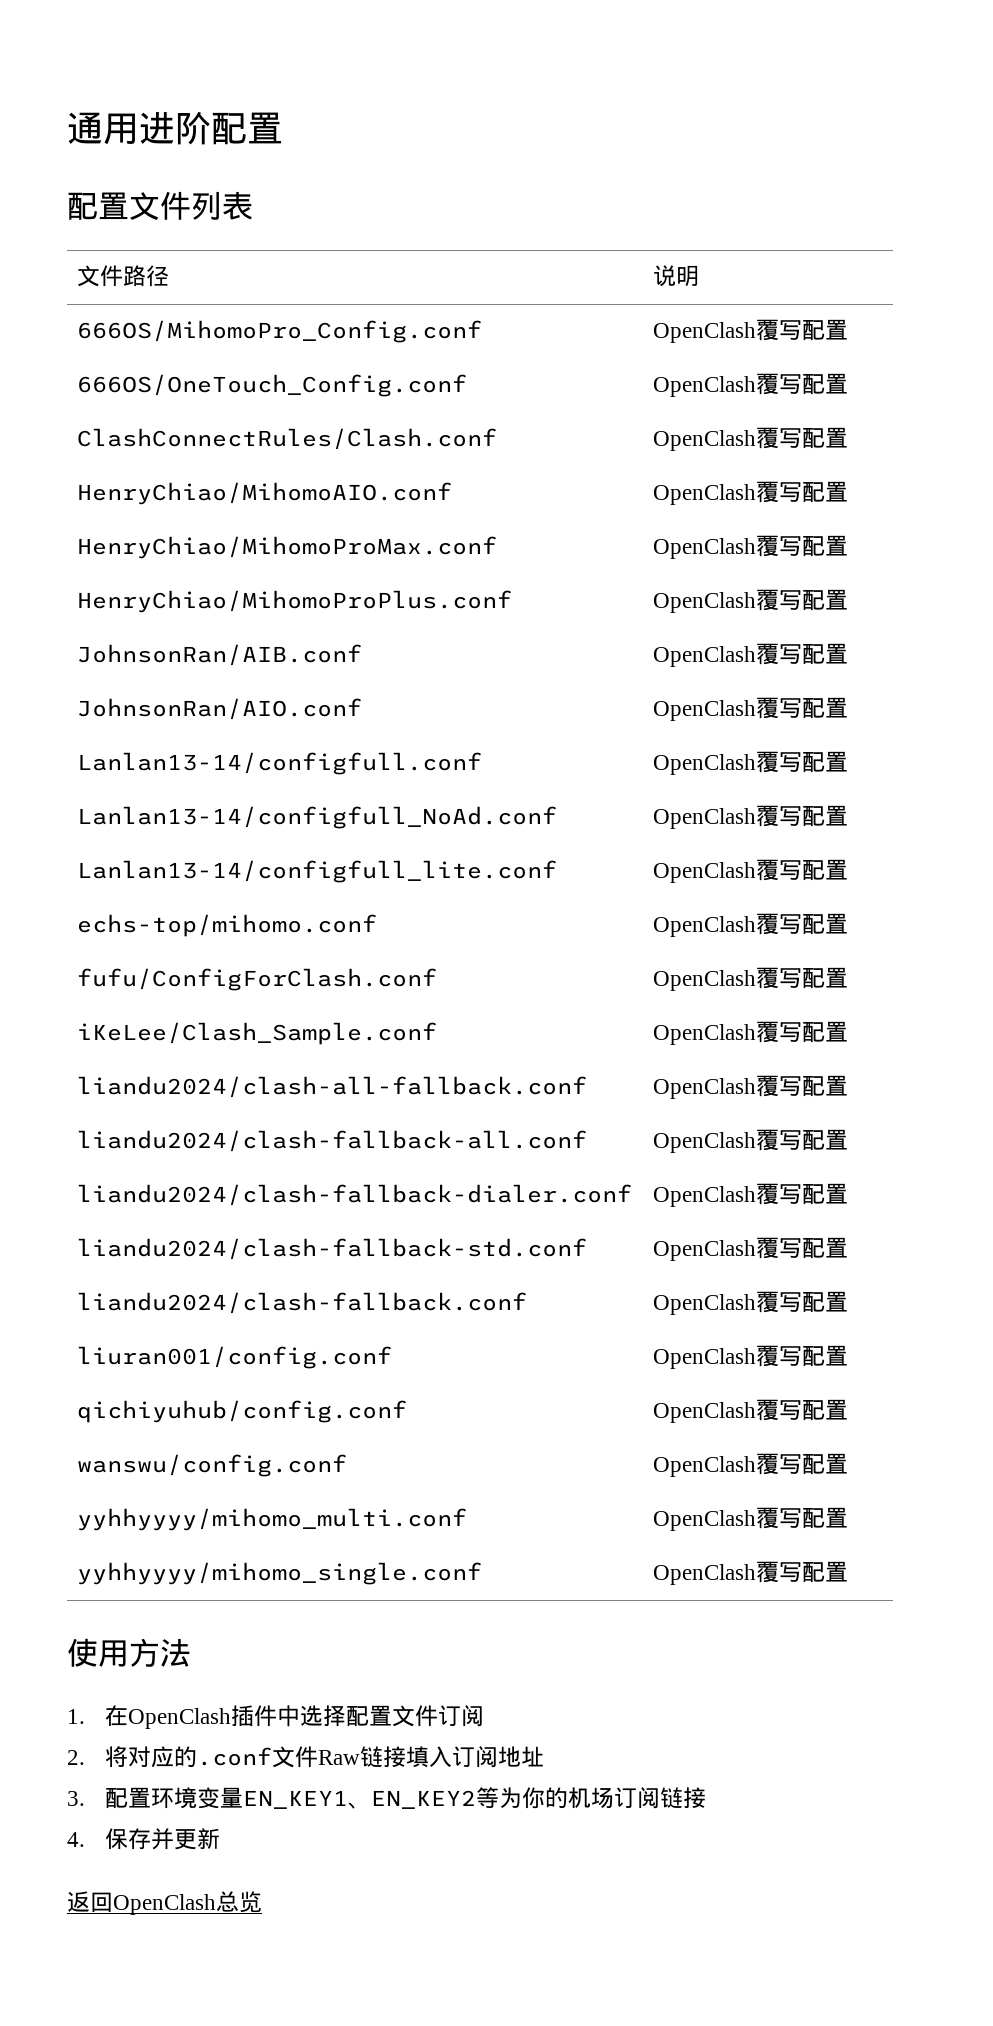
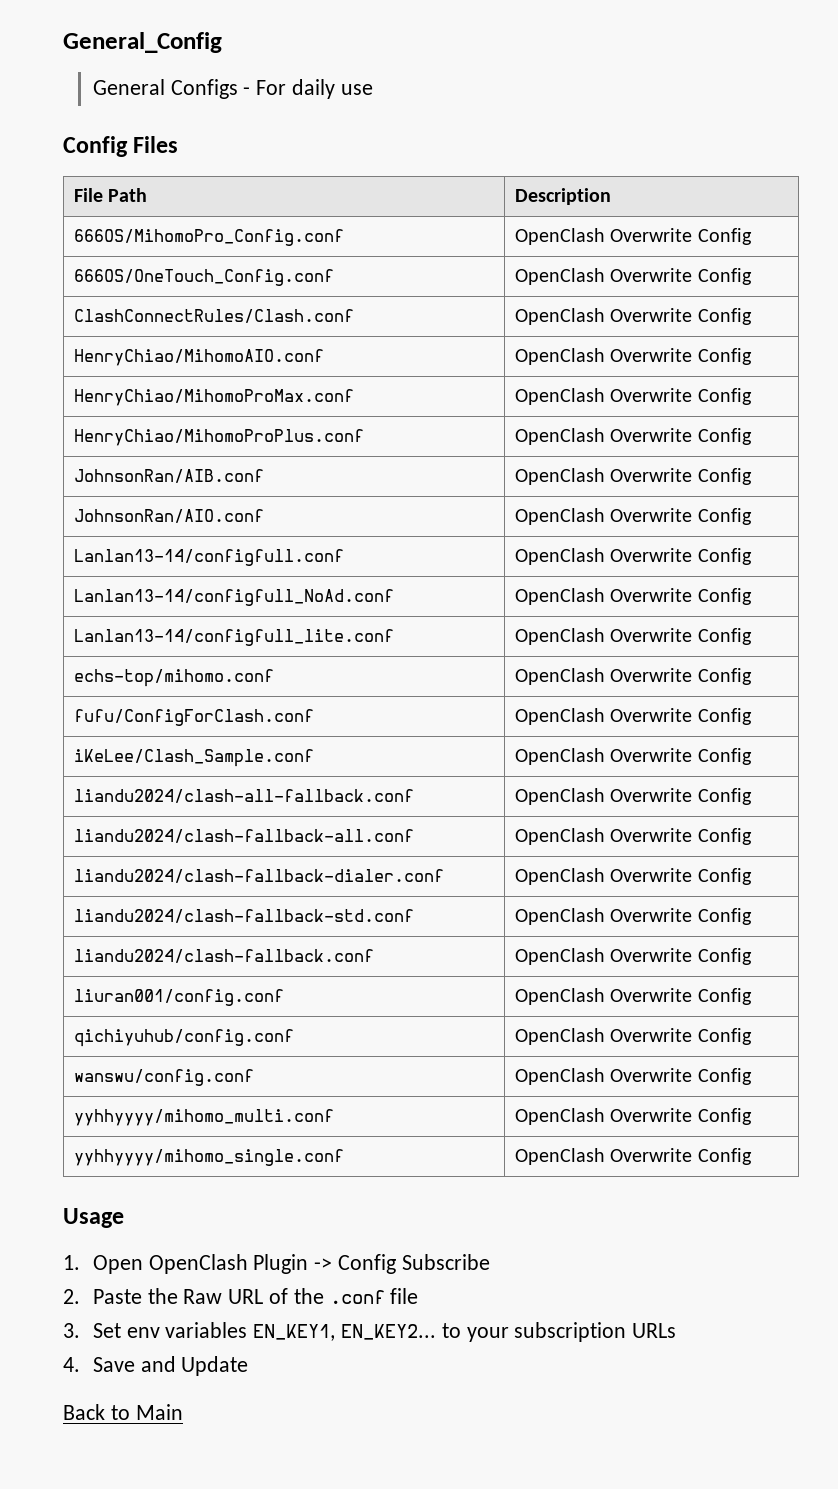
- 通用进阶配置
- 配置文件列表
- 文件路径 | 说明
+ General_Config
+ General Configs - For daily use
+ Config Files
+ File Path | Description
- 666OS/MihomoPro_Config.conf | OpenClash覆写配置
+ 666OS/MihomoPro_Config.conf | OpenClash Overwrite Config
- 666OS/OneTouch_Config.conf | OpenClash覆写配置
+ 666OS/OneTouch_Config.conf | OpenClash Overwrite Config
- ClashConnectRules/Clash.conf | OpenClash覆写配置
+ ClashConnectRules/Clash.conf | OpenClash Overwrite Config
- HenryChiao/MihomoAIO.conf | OpenClash覆写配置
+ HenryChiao/MihomoAIO.conf | OpenClash Overwrite Config
- HenryChiao/MihomoProMax.conf | OpenClash覆写配置
+ HenryChiao/MihomoProMax.conf | OpenClash Overwrite Config
- HenryChiao/MihomoProPlus.conf | OpenClash覆写配置
+ HenryChiao/MihomoProPlus.conf | OpenClash Overwrite Config
- JohnsonRan/AIB.conf | OpenClash覆写配置
+ JohnsonRan/AIB.conf | OpenClash Overwrite Config
- JohnsonRan/AIO.conf | OpenClash覆写配置
+ JohnsonRan/AIO.conf | OpenClash Overwrite Config
- Lanlan13-14/configfull.conf | OpenClash覆写配置
+ Lanlan13-14/configfull.conf | OpenClash Overwrite Config
- Lanlan13-14/configfull_NoAd.conf | OpenClash覆写配置
+ Lanlan13-14/configfull_NoAd.conf | OpenClash Overwrite Config
- Lanlan13-14/configfull_lite.conf | OpenClash覆写配置
+ Lanlan13-14/configfull_lite.conf | OpenClash Overwrite Config
- echs-top/mihomo.conf | OpenClash覆写配置
+ echs-top/mihomo.conf | OpenClash Overwrite Config
- fufu/ConfigForClash.conf | OpenClash覆写配置
+ fufu/ConfigForClash.conf | OpenClash Overwrite Config
- iKeLee/Clash_Sample.conf | OpenClash覆写配置
+ iKeLee/Clash_Sample.conf | OpenClash Overwrite Config
- liandu2024/clash-all-fallback.conf | OpenClash覆写配置
+ liandu2024/clash-all-fallback.conf | OpenClash Overwrite Config
- liandu2024/clash-fallback-all.conf | OpenClash覆写配置
+ liandu2024/clash-fallback-all.conf | OpenClash Overwrite Config
- liandu2024/clash-fallback-dialer.conf | OpenClash覆写配置
+ liandu2024/clash-fallback-dialer.conf | OpenClash Overwrite Config
- liandu2024/clash-fallback-std.conf | OpenClash覆写配置
+ liandu2024/clash-fallback-std.conf | OpenClash Overwrite Config
- liandu2024/clash-fallback.conf | OpenClash覆写配置
+ liandu2024/clash-fallback.conf | OpenClash Overwrite Config
- liuran001/config.conf | OpenClash覆写配置
+ liuran001/config.conf | OpenClash Overwrite Config
- qichiyuhub/config.conf | OpenClash覆写配置
+ qichiyuhub/config.conf | OpenClash Overwrite Config
- wanswu/config.conf | OpenClash覆写配置
+ wanswu/config.conf | OpenClash Overwrite Config
- yyhhyyyy/mihomo_multi.conf | OpenClash覆写配置
+ yyhhyyyy/mihomo_multi.conf | OpenClash Overwrite Config
- yyhhyyyy/mihomo_single.conf | OpenClash覆写配置
- 使用方法
- 1.在OpenClash插件中选择配置文件订阅
- 2.将对应的.conf文件Raw链接填入订阅地址
- 3.配置环境变量EN_KEY1、EN_KEY2等为你的机场订阅链接
- 4.保存并更新
- 返回OpenClash总览
+ yyhhyyyy/mihomo_single.conf | OpenClash Overwrite Config
+ Usage
+ 1. Open OpenClash Plugin -> Config Subscribe
+ 2. Paste the Raw URL of the .conf file
+ 3. Set env variables EN_KEY1, EN_KEY2... to your subscription URLs
+ 4. Save and Update
+ Back to Main

